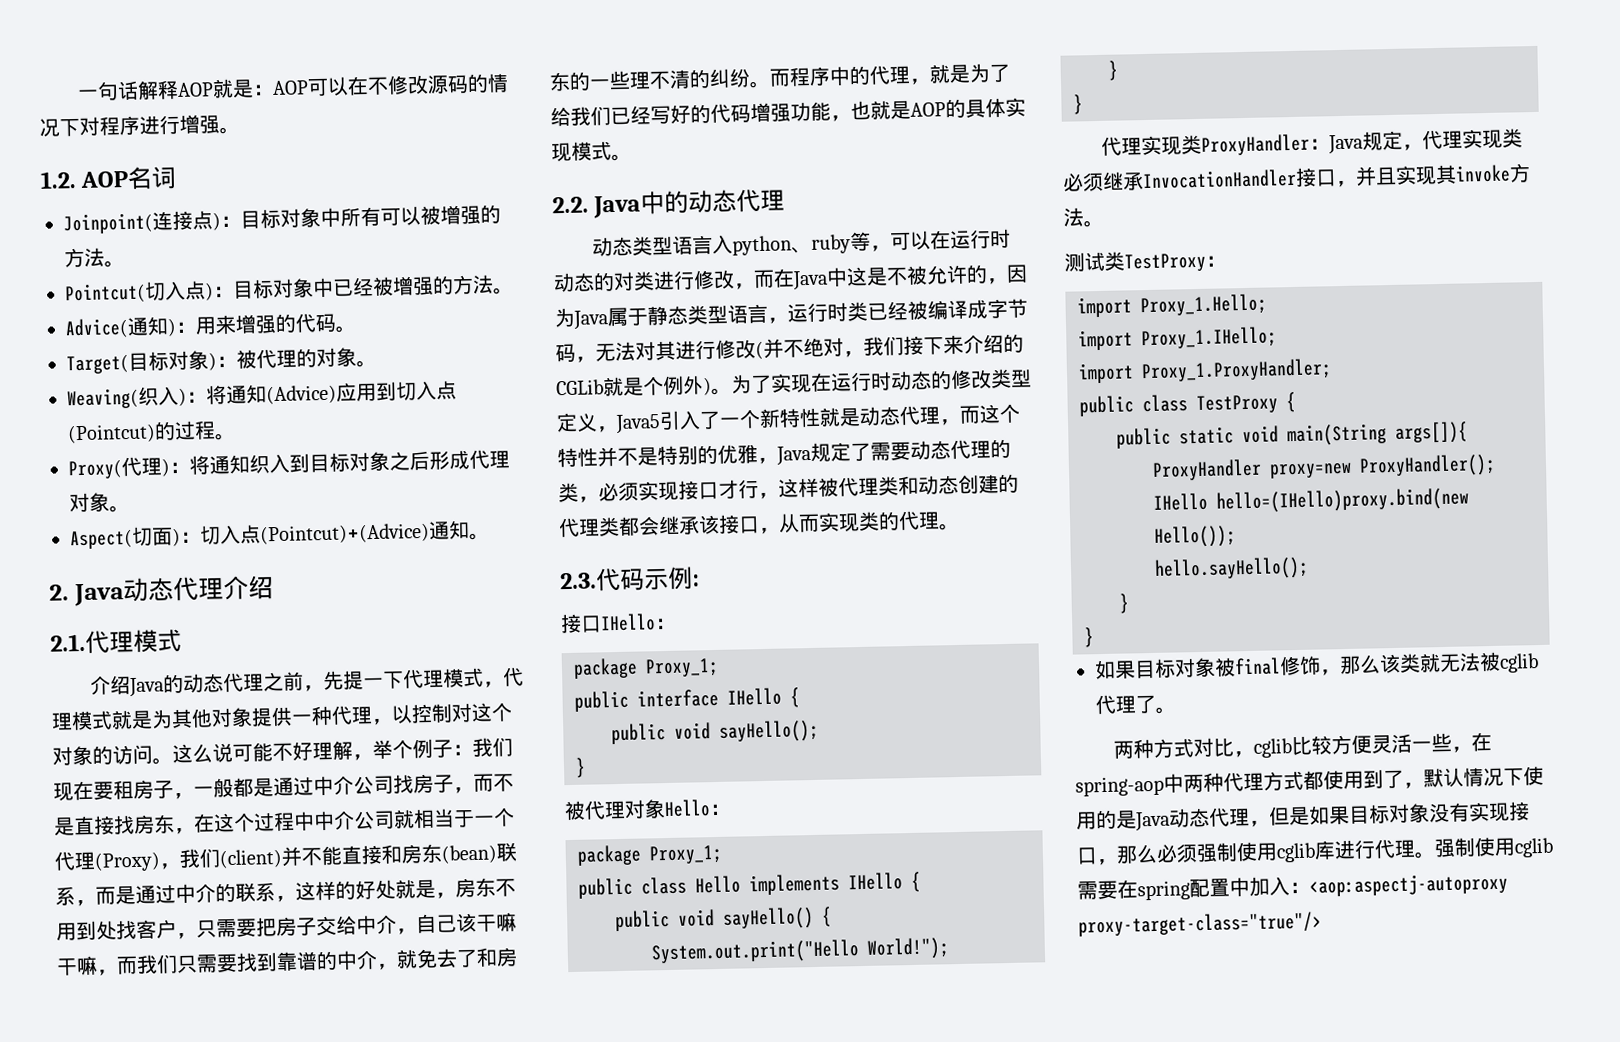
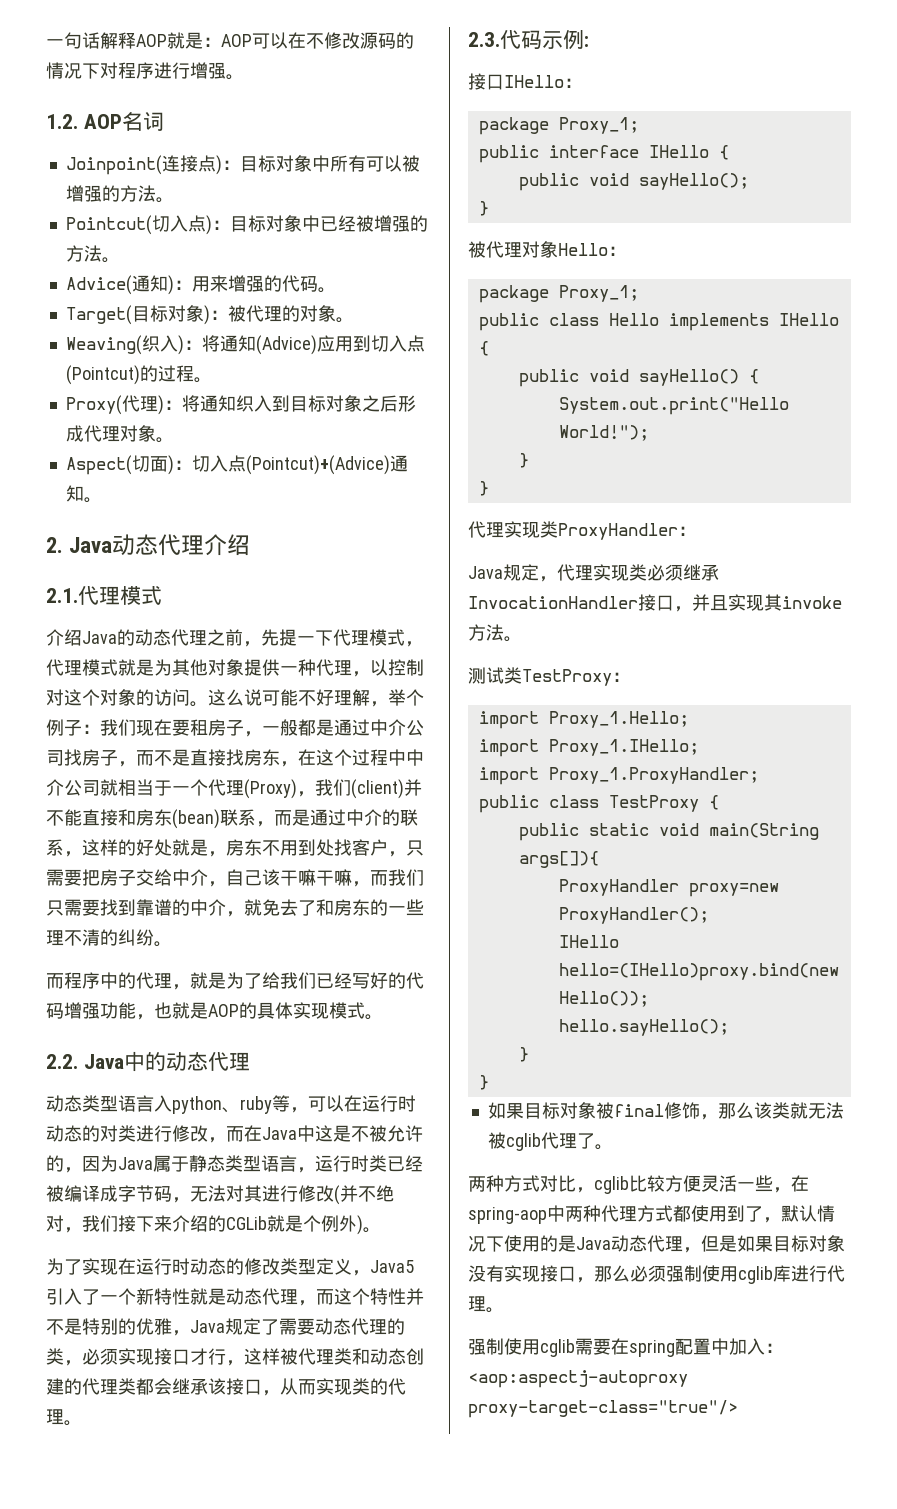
- 我们现在要租房子，一般都是通过中介公司找房子，而不是直接找房东，在这个过程中中介公司就相当于一个代理(Proxy)，我们(client)并不能直接和房东(bean)联系，而是通过中介的联系，这样的好处就是，房东不用到处找客户，只需要把房子交给中介，自己该干嘛干嘛，而我们只需要找到靠谱的中介，就免去了和房东的一些理不清的纠纷。而程序中的代理，就是为了给我们已经写好的代码增强功能，也就是AOP的具体实现模式。
+ 我们现在要租房子，一般都是通过中介公司找房子，而不是直接找房东，在这个过程中中介公司就相当于一个代理(Proxy)，我们(client)并不能直接和房东(bean)联系，而是通过中介的联系，这样的好处就是，房东不用到处找客户，只需要把房子交给中介，自己该干嘛干嘛，而我们只需要找到靠谱的中介，就免去了和房东的一些理不清的纠纷。
+ 而程序中的代理，就是为了给我们已经写好的代码增强功能，也就是AOP的具体实现模式。
- 动态类型语言入python、ruby等，可以在运行时动态的对类进行修改，而在Java中这是不被允许的，因为Java属于静态类型语言，运行时类已经被编译成字节码，无法对其进行修改(并不绝对，我们接下来介绍的CGLib就是个例外)。为了实现在运行时动态的修改类型定义，Java5引入了一个新特性就是动态代理，而这个特性并不是特别的优雅，Java规定了需要动态代理的类，必须实现接口才行，这样被代理类和动态创建的代理类都会继承该接口，从而实现类的代理。
+ 动态类型语言入python、ruby等，可以在运行时动态的对类进行修改，而在Java中这是不被允许的，因为Java属于静态类型语言，运行时类已经被编译成字节码，无法对其进行修改(并不绝对，我们接下来介绍的CGLib就是个例外)。
+ 为了实现在运行时动态的修改类型定义，Java5引入了一个新特性就是动态代理，而这个特性并不是特别的优雅，Java规定了需要动态代理的类，必须实现接口才行，这样被代理类和动态创建的代理类都会继承该接口，从而实现类的代理。
- 代理实现类ProxyHandler：Java规定，代理实现类必须继承InvocationHandler接口，并且实现其invoke方法。
+ 代理实现类ProxyHandler：
+ Java规定，代理实现类必须继承InvocationHandler接口，并且实现其invoke方法。
- 两种方式对比，cglib比较方便灵活一些，在spring-aop中两种代理方式都使用到了，默认情况下使用的是Java动态代理，但是如果目标对象没有实现接口，那么必须强制使用cglib库进行代理。强制使用cglib需要在spring配置中加入：<aop:aspectj-autoproxy proxy-target-class="true"/>
+ 两种方式对比，cglib比较方便灵活一些，在spring-aop中两种代理方式都使用到了，默认情况下使用的是Java动态代理，但是如果目标对象没有实现接口，那么必须强制使用cglib库进行代理。
+ 强制使用cglib需要在spring配置中加入：<aop:aspectj-autoproxy proxy-target-class="true"/>

